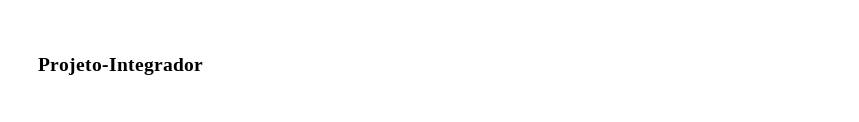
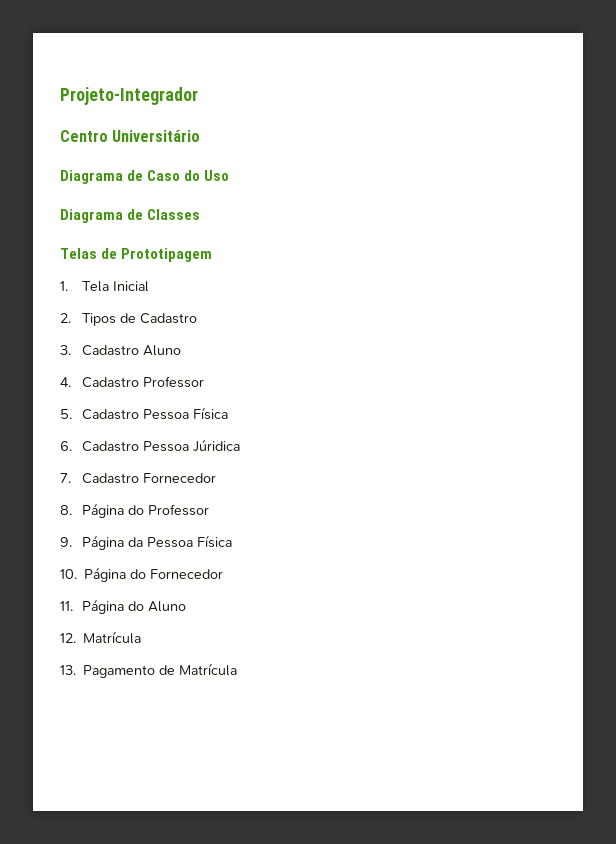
+ Centro Universitário
+ Diagrama de Caso do Uso
+ Diagrama de Classes
+ Telas de Prototipagem
+ 1. Tela Inicial
+ 2. Tipos de Cadastro
+ 3. Cadastro Aluno
+ 4. Cadastro Professor
+ 5. Cadastro Pessoa Física
+ 6. Cadastro Pessoa Júridica
+ 7. Cadastro Fornecedor
+ 8. Página do Professor
+ 9. Página da Pessoa Física
+ 10. Página do Fornecedor
+ 11. Página do Aluno
+ 12. Matrícula
+ 13. Pagamento de Matrícula

